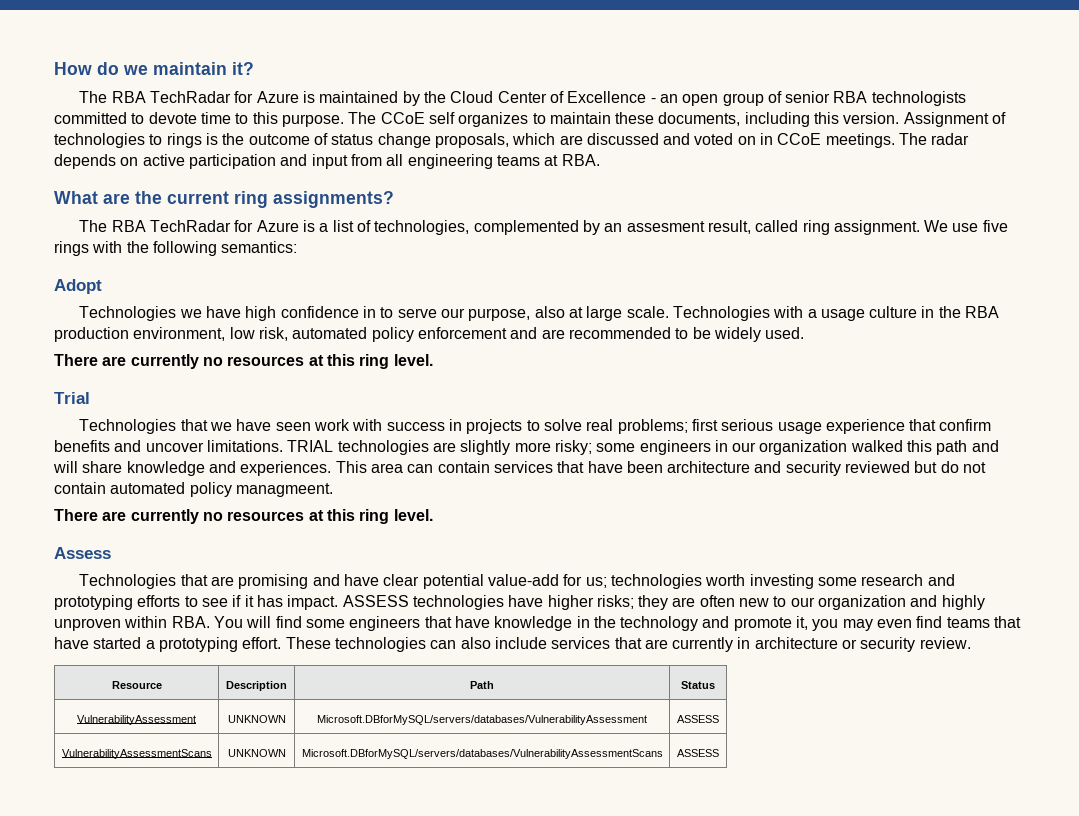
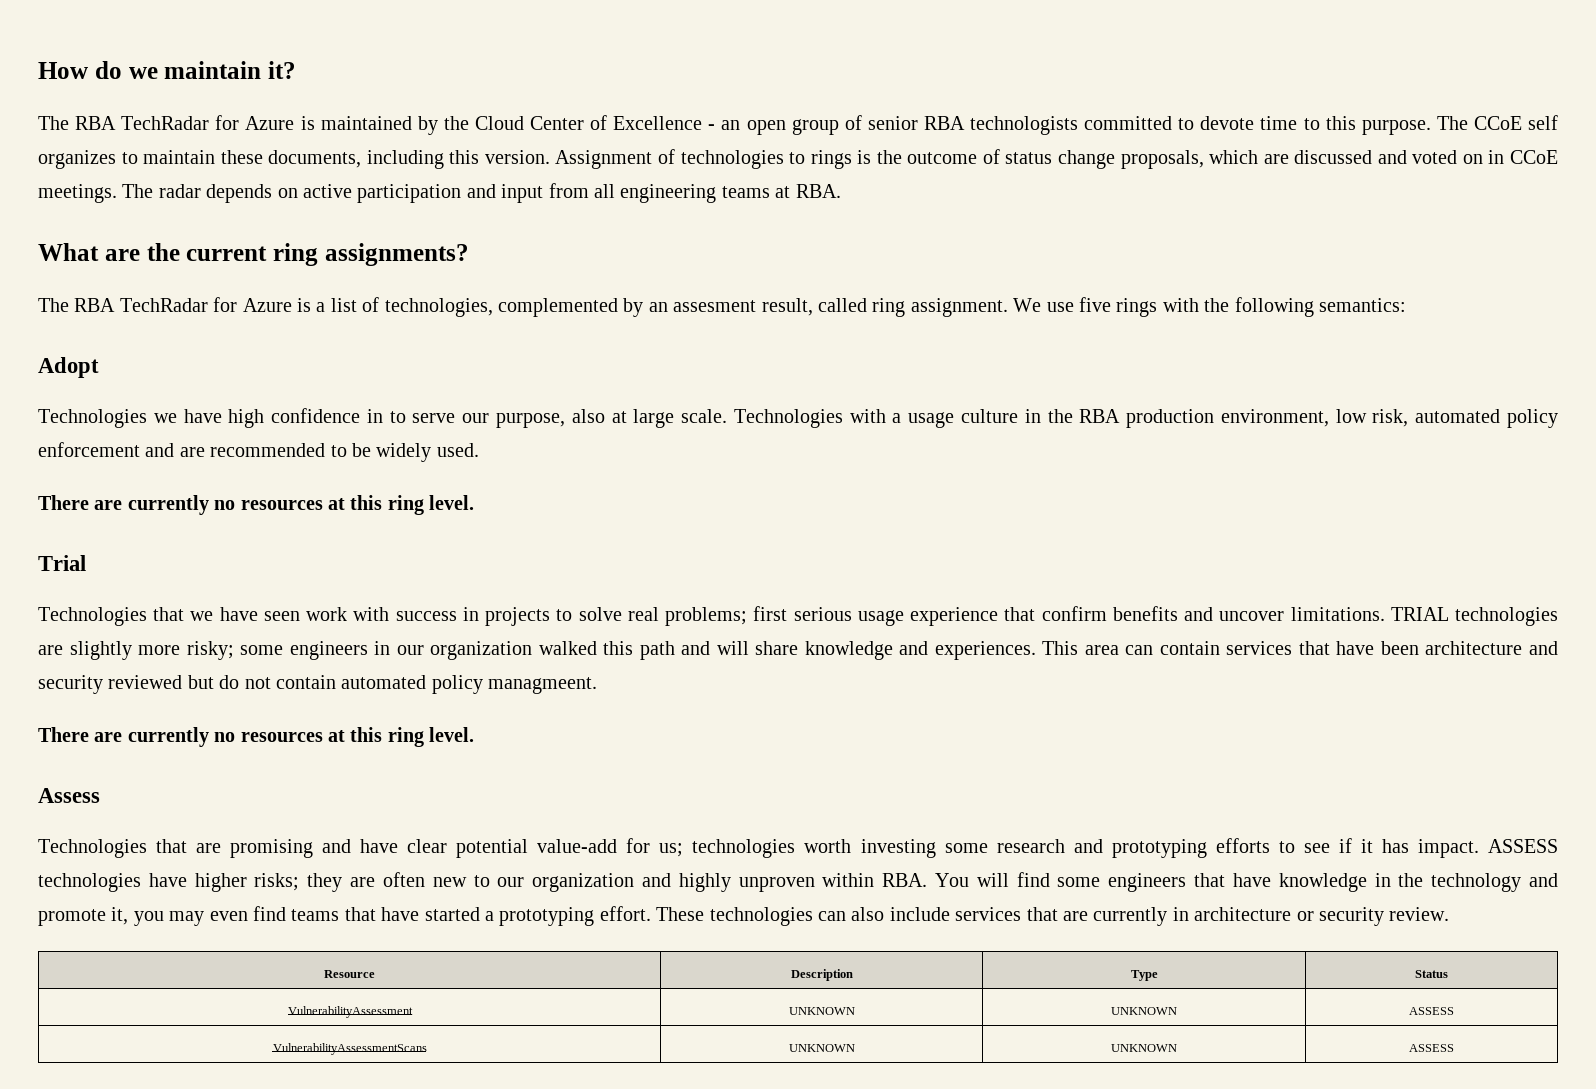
- Resource | Description | Path | Status
+ Resource | Description | Type | Status
- VulnerabilityAssessment | UNKNOWN | Microsoft.DBforMySQL/servers/databases/VulnerabilityAssessment | ASSESS
+ VulnerabilityAssessment | UNKNOWN | UNKNOWN | ASSESS
- VulnerabilityAssessmentScans | UNKNOWN | Microsoft.DBforMySQL/servers/databases/VulnerabilityAssessmentScans | ASSESS
+ VulnerabilityAssessmentScans | UNKNOWN | UNKNOWN | ASSESS

